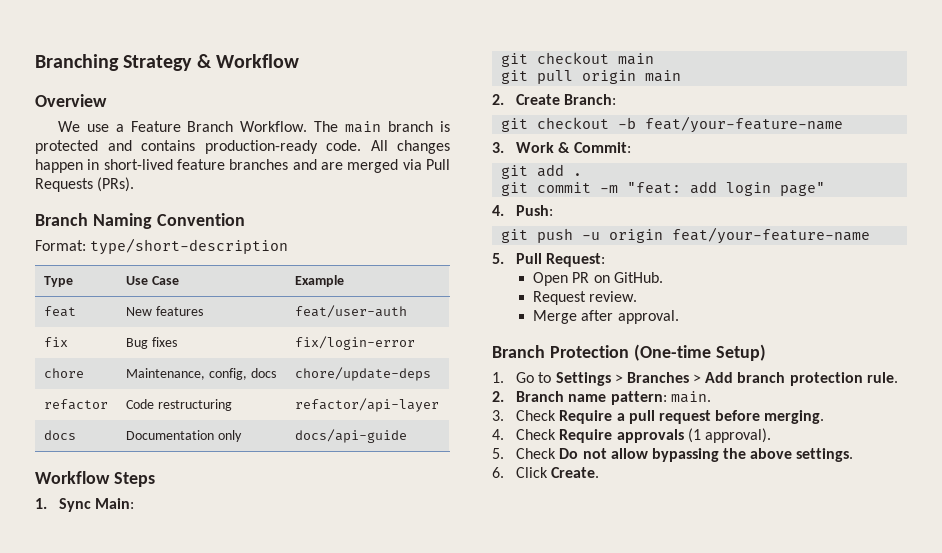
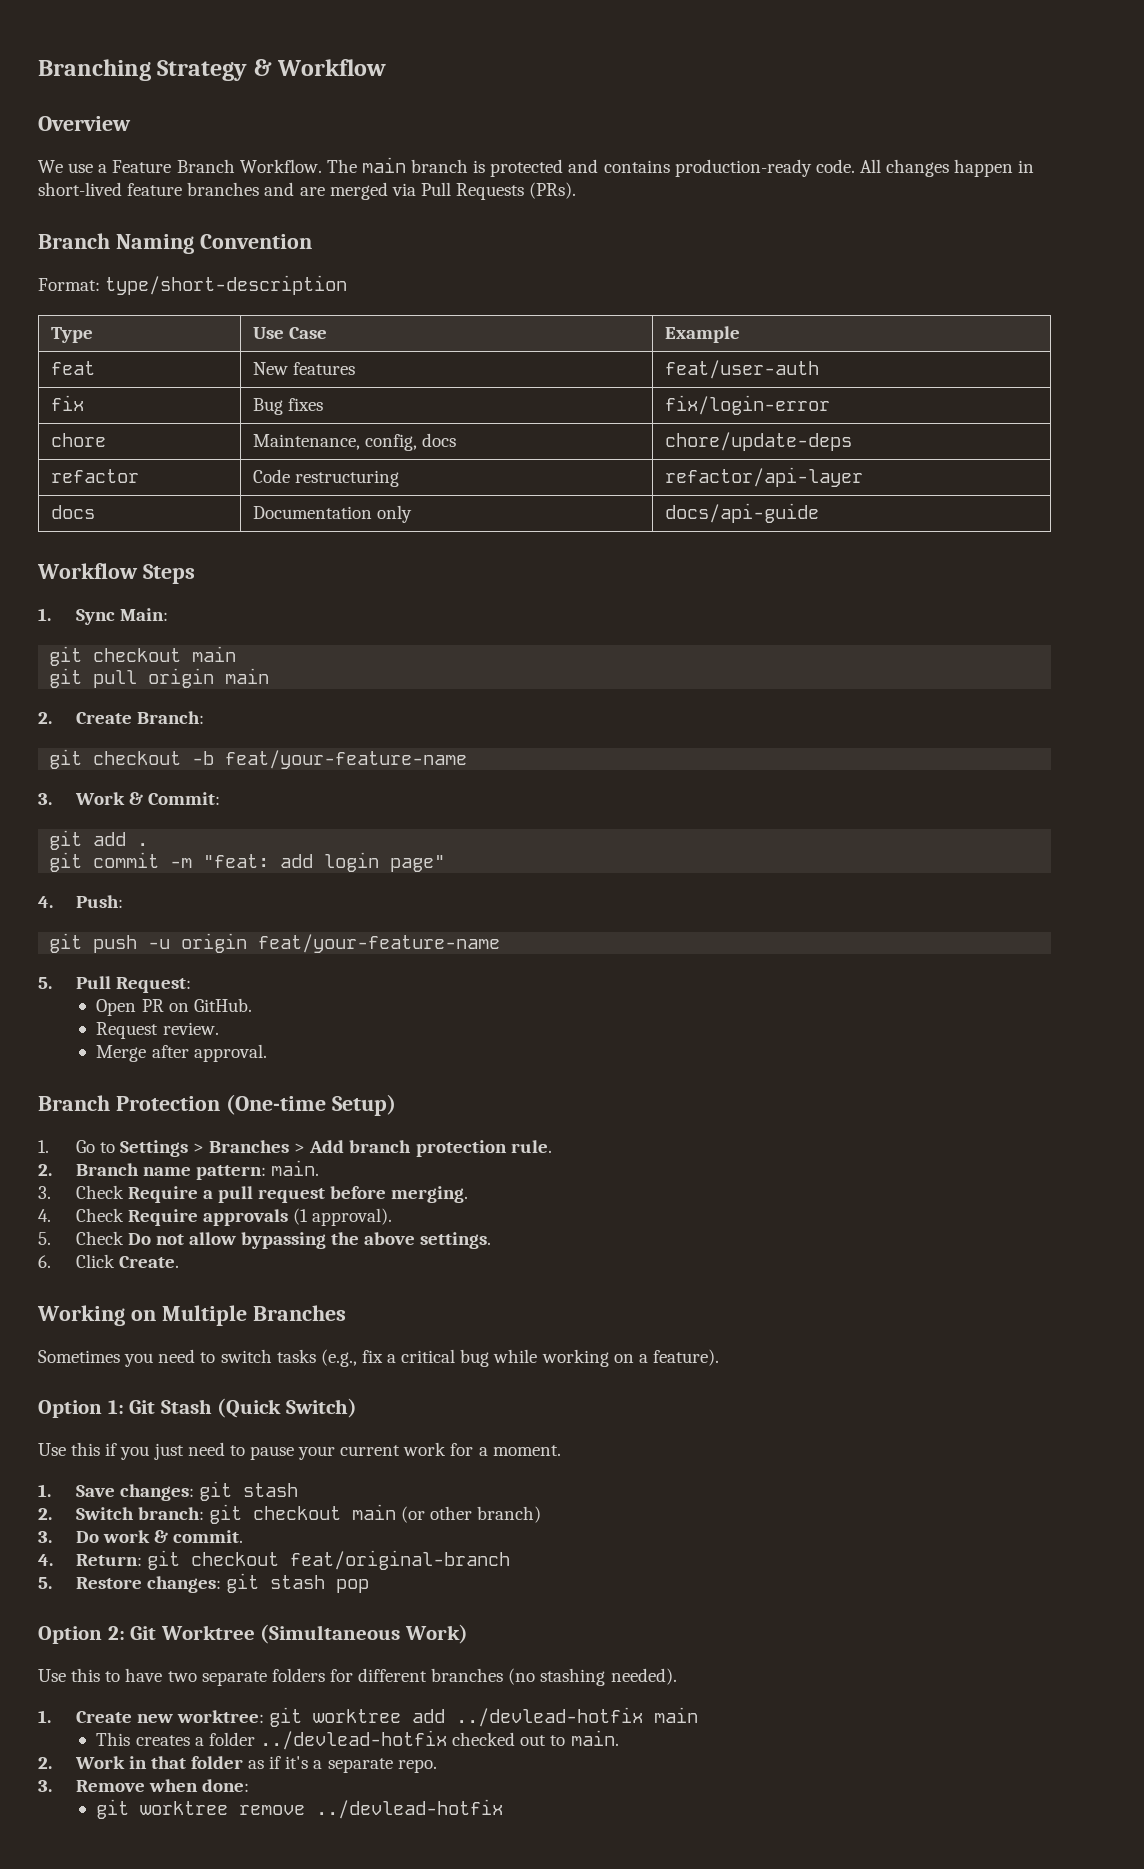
+ Working on Multiple Branches
+ Sometimes you need to switch tasks (e.g., fix a critical bug while working on a feature).
+ Option 1: Git Stash (Quick Switch)
+ Use this if you just need to pause your current work for a moment.
+ 1. Save changes: git stash
+ 2. Switch branch: git checkout main (or other branch)
+ 3. Do work & commit.
+ 4. Return: git checkout feat/original-branch
+ 5. Restore changes: git stash pop
+ Option 2: Git Worktree (Simultaneous Work)
+ Use this to have two separate folders for different branches (no stashing needed).
+ 1. Create new worktree: git worktree add ../devlead-hotfix main
+ This creates a folder ../devlead-hotfix checked out to main.
+ 2. Work in that folder as if it's a separate repo.
+ 3. Remove when done:
+ git worktree remove ../devlead-hotfix

